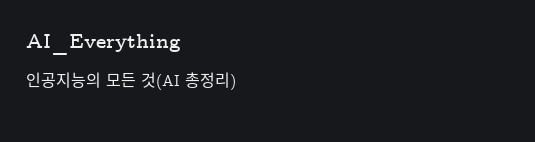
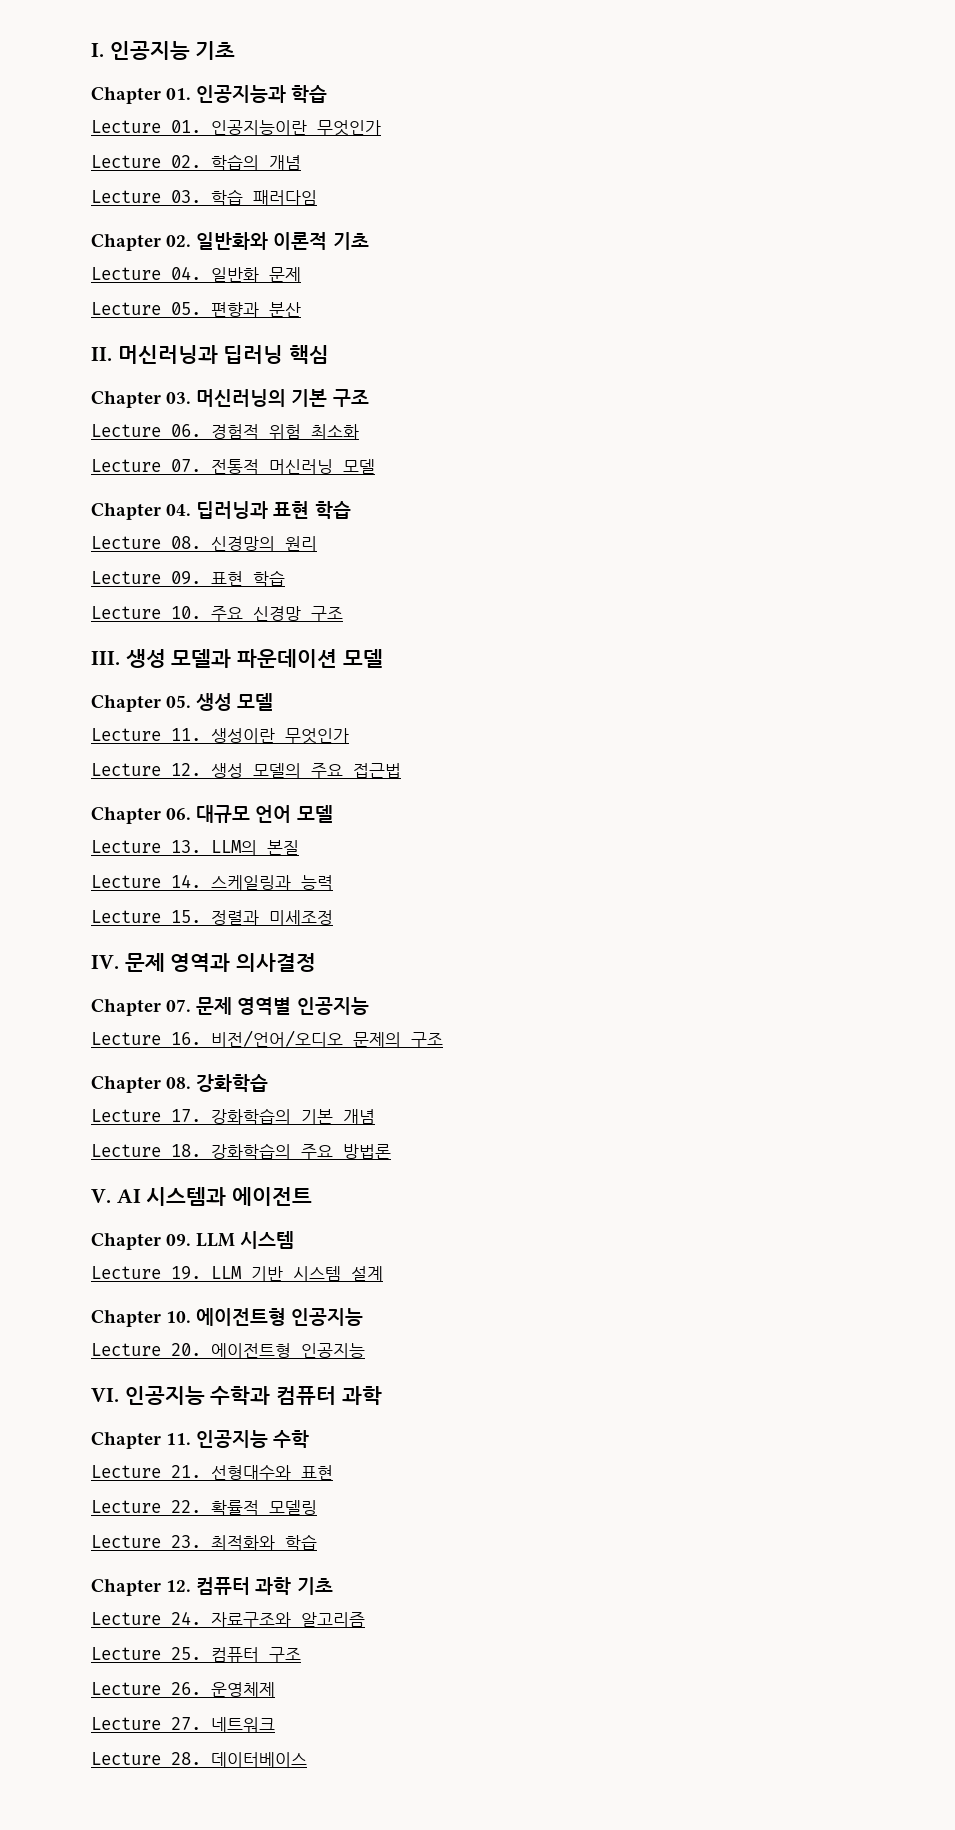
- AI_Everything
- 인공지능의 모든 것(AI 총정리)
+ I. 인공지능 기초
+ Chapter 01. 인공지능과 학습
+ Lecture 01. 인공지능이란 무엇인가
+ Lecture 02. 학습의 개념
+ Lecture 03. 학습 패러다임
+ Chapter 02. 일반화와 이론적 기초
+ Lecture 04. 일반화 문제
+ Lecture 05. 편향과 분산
+ II. 머신러닝과 딥러닝 핵심
+ Chapter 03. 머신러닝의 기본 구조
+ Lecture 06. 경험적 위험 최소화
+ Lecture 07. 전통적 머신러닝 모델
+ Chapter 04. 딥러닝과 표현 학습
+ Lecture 08. 신경망의 원리
+ Lecture 09. 표현 학습
+ Lecture 10. 주요 신경망 구조
+ III. 생성 모델과 파운데이션 모델
+ Chapter 05. 생성 모델
+ Lecture 11. 생성이란 무엇인가
+ Lecture 12. 생성 모델의 주요 접근법
+ Chapter 06. 대규모 언어 모델
+ Lecture 13. LLM의 본질
+ Lecture 14. 스케일링과 능력
+ Lecture 15. 정렬과 미세조정
+ IV. 문제 영역과 의사결정
+ Chapter 07. 문제 영역별 인공지능
+ Lecture 16. 비전/언어/오디오 문제의 구조
+ Chapter 08. 강화학습
+ Lecture 17. 강화학습의 기본 개념
+ Lecture 18. 강화학습의 주요 방법론
+ V. AI 시스템과 에이전트
+ Chapter 09. LLM 시스템
+ Lecture 19. LLM 기반 시스템 설계
+ Chapter 10. 에이전트형 인공지능
+ Lecture 20. 에이전트형 인공지능
+ VI. 인공지능 수학과 컴퓨터 과학
+ Chapter 11. 인공지능 수학
+ Lecture 21. 선형대수와 표현
+ Lecture 22. 확률적 모델링
+ Lecture 23. 최적화와 학습
+ Chapter 12. 컴퓨터 과학 기초
+ Lecture 24. 자료구조와 알고리즘
+ Lecture 25. 컴퓨터 구조
+ Lecture 26. 운영체제
+ Lecture 27. 네트워크
+ Lecture 28. 데이터베이스

